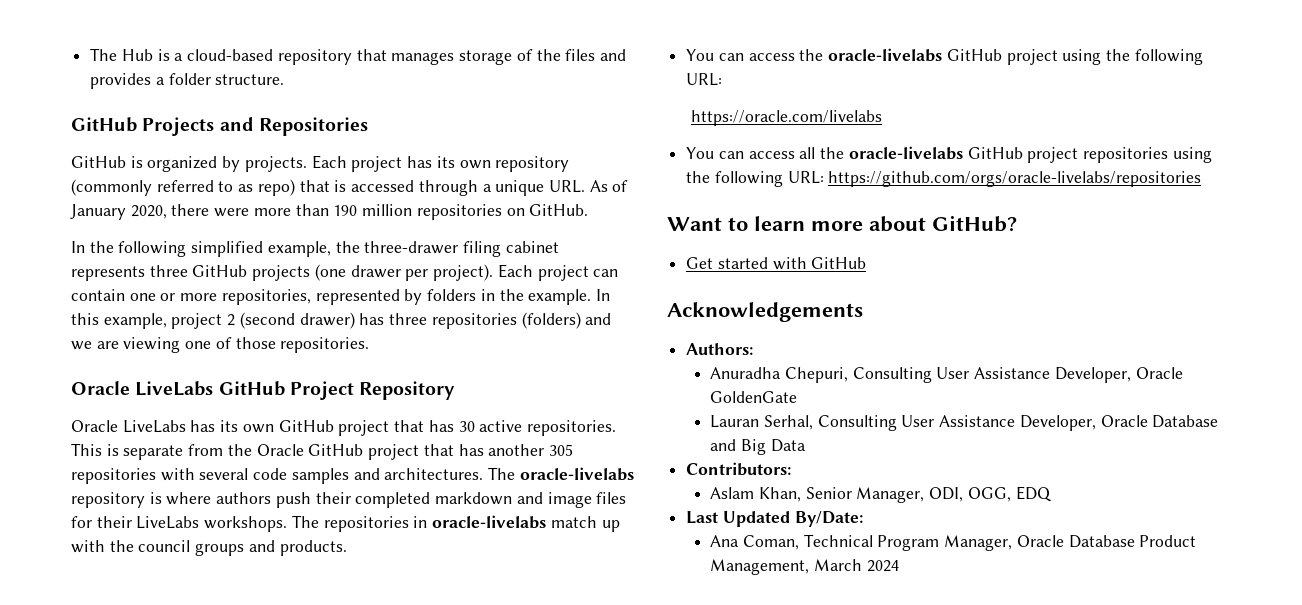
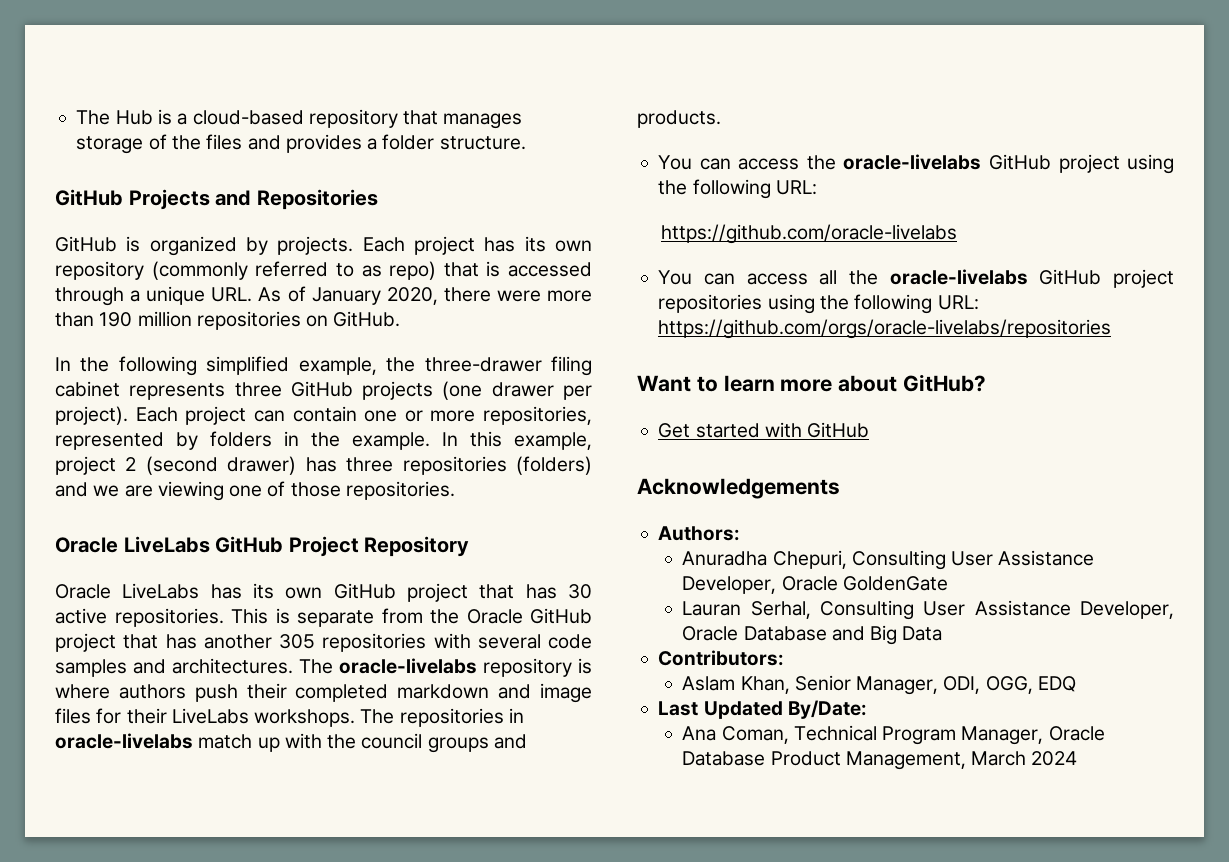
- https://oracle.com/livelabs
+ https://github.com/oracle-livelabs

